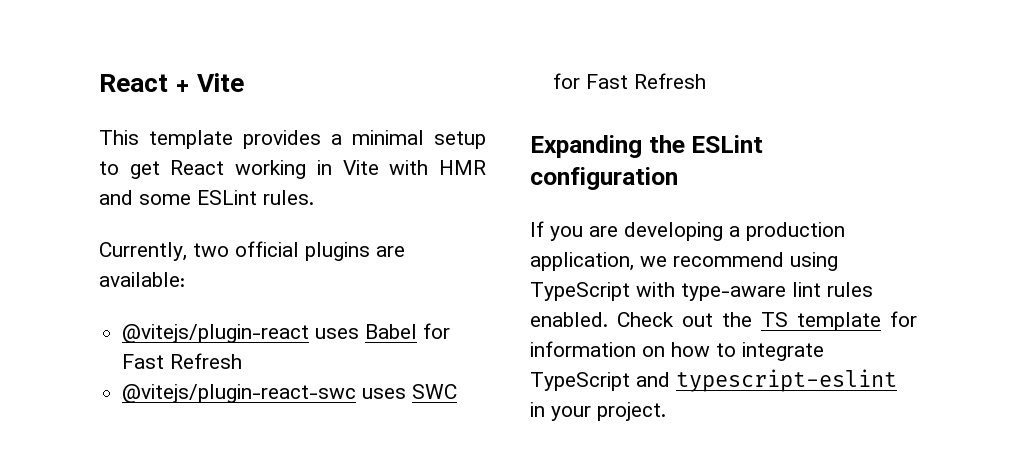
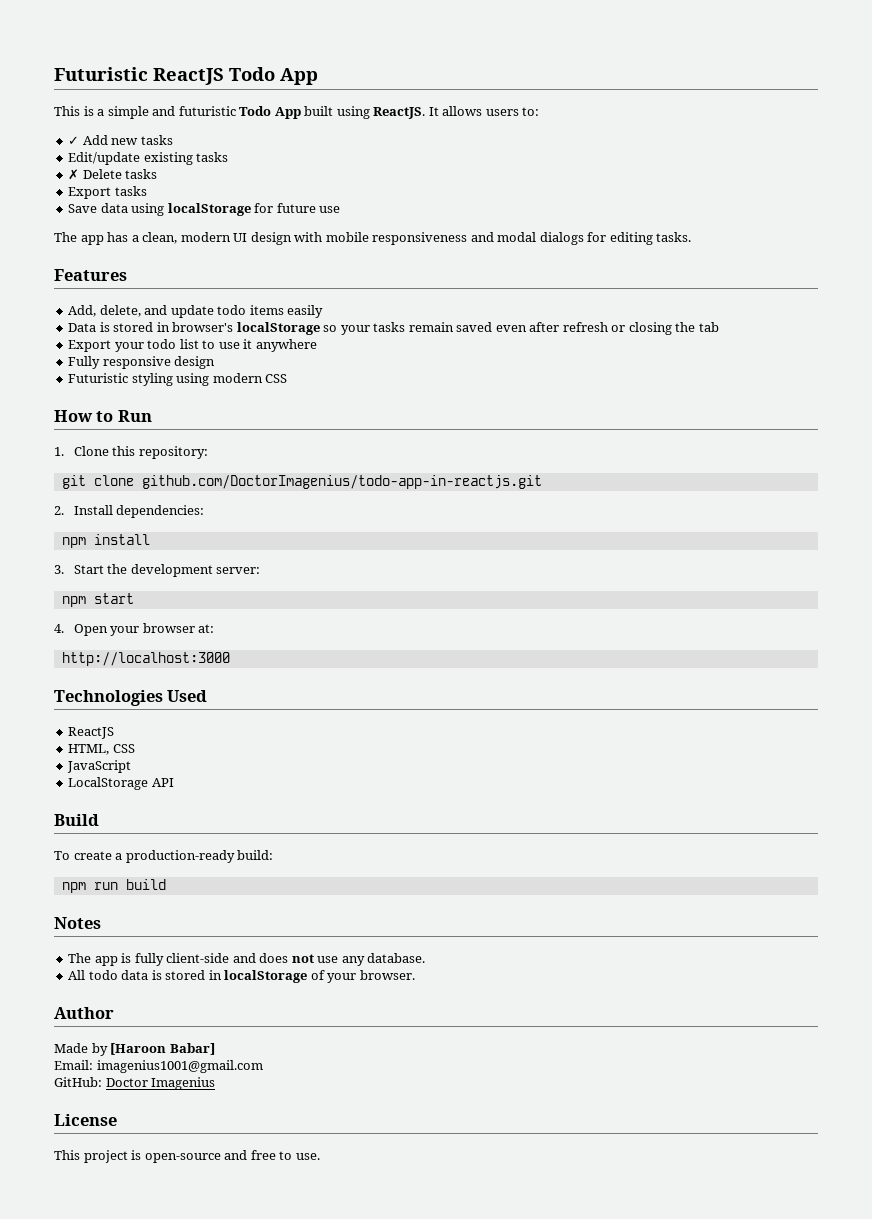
- React + Vite
- This template provides a minimal setup to get React working in Vite with HMR and some ESLint rules.
- Currently, two official plugins are available:
- @vitejs/plugin-react uses Babel for Fast Refresh
- @vitejs/plugin-react-swc uses SWC for Fast Refresh
- Expanding the ESLint configuration
- If you are developing a production application, we recommend using TypeScript with type-aware lint rules enabled. Check out the TS template for information on how to integrate TypeScript and typescript-eslint in your project.
+ Futuristic ReactJS Todo App
+ This is a simple and futuristic Todo App built using ReactJS. It allows users to:
+ ✓ Add new tasks
+ Edit/update existing tasks
+ ✗ Delete tasks
+ Export tasks
+ Save data using localStorage for future use
+ The app has a clean, modern UI design with mobile responsiveness and modal dialogs for editing tasks.
+ Features
+ Add, delete, and update todo items easily
+ Data is stored in browser's localStorage so your tasks remain saved even after refresh or closing the tab
+ Export your todo list to use it anywhere
+ Fully responsive design
+ Futuristic styling using modern CSS
+ How to Run
+ 1. Clone this repository:
+ git clone github.com/DoctorImagenius/todo-app-in-reactjs.git
+ 2. Install dependencies:
+ npm install
+ 3. Start the development server:
+ npm start
+ 4. Open your browser at:
+ http://localhost:3000
+ Technologies Used
+ ReactJS
+ HTML, CSS
+ JavaScript
+ LocalStorage API
+ Build
+ To create a production-ready build:
+ npm run build
+ Notes
+ The app is fully client-side and does not use any database.
+ All todo data is stored in localStorage of your browser.
+ Author
+ Made by [Haroon Babar]
+ Email: imagenius1001@gmail.com
+ GitHub: Doctor Imagenius
+ License
+ This project is open-source and free to use.

